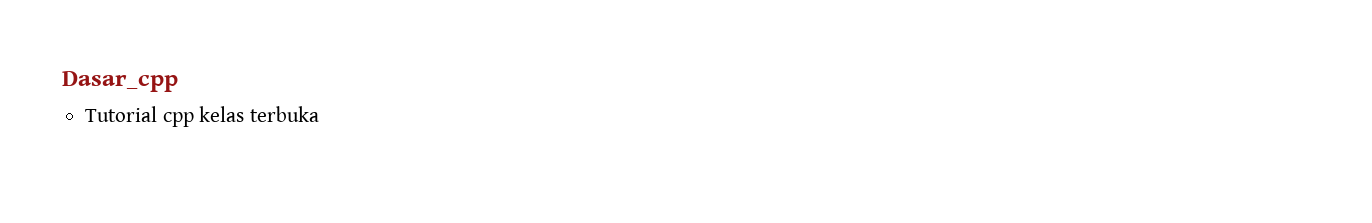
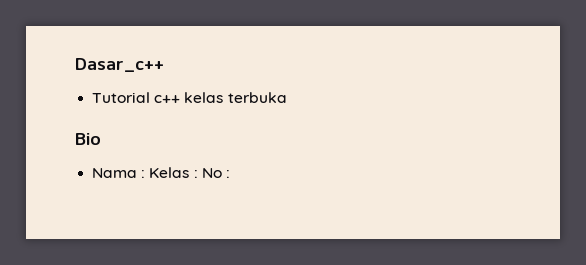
- Dasar_cpp
+ Dasar_c++
- Tutorial cpp kelas terbuka
+ Tutorial c++ kelas terbuka
+ Bio
+ Nama : Kelas : No :

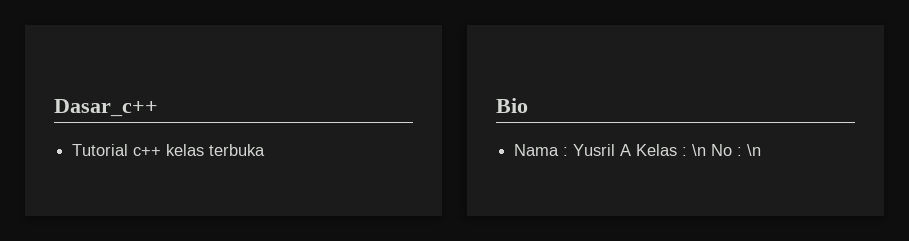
- Nama : Kelas : No :
+ Nama : Yusril A Kelas : \n No : \n

